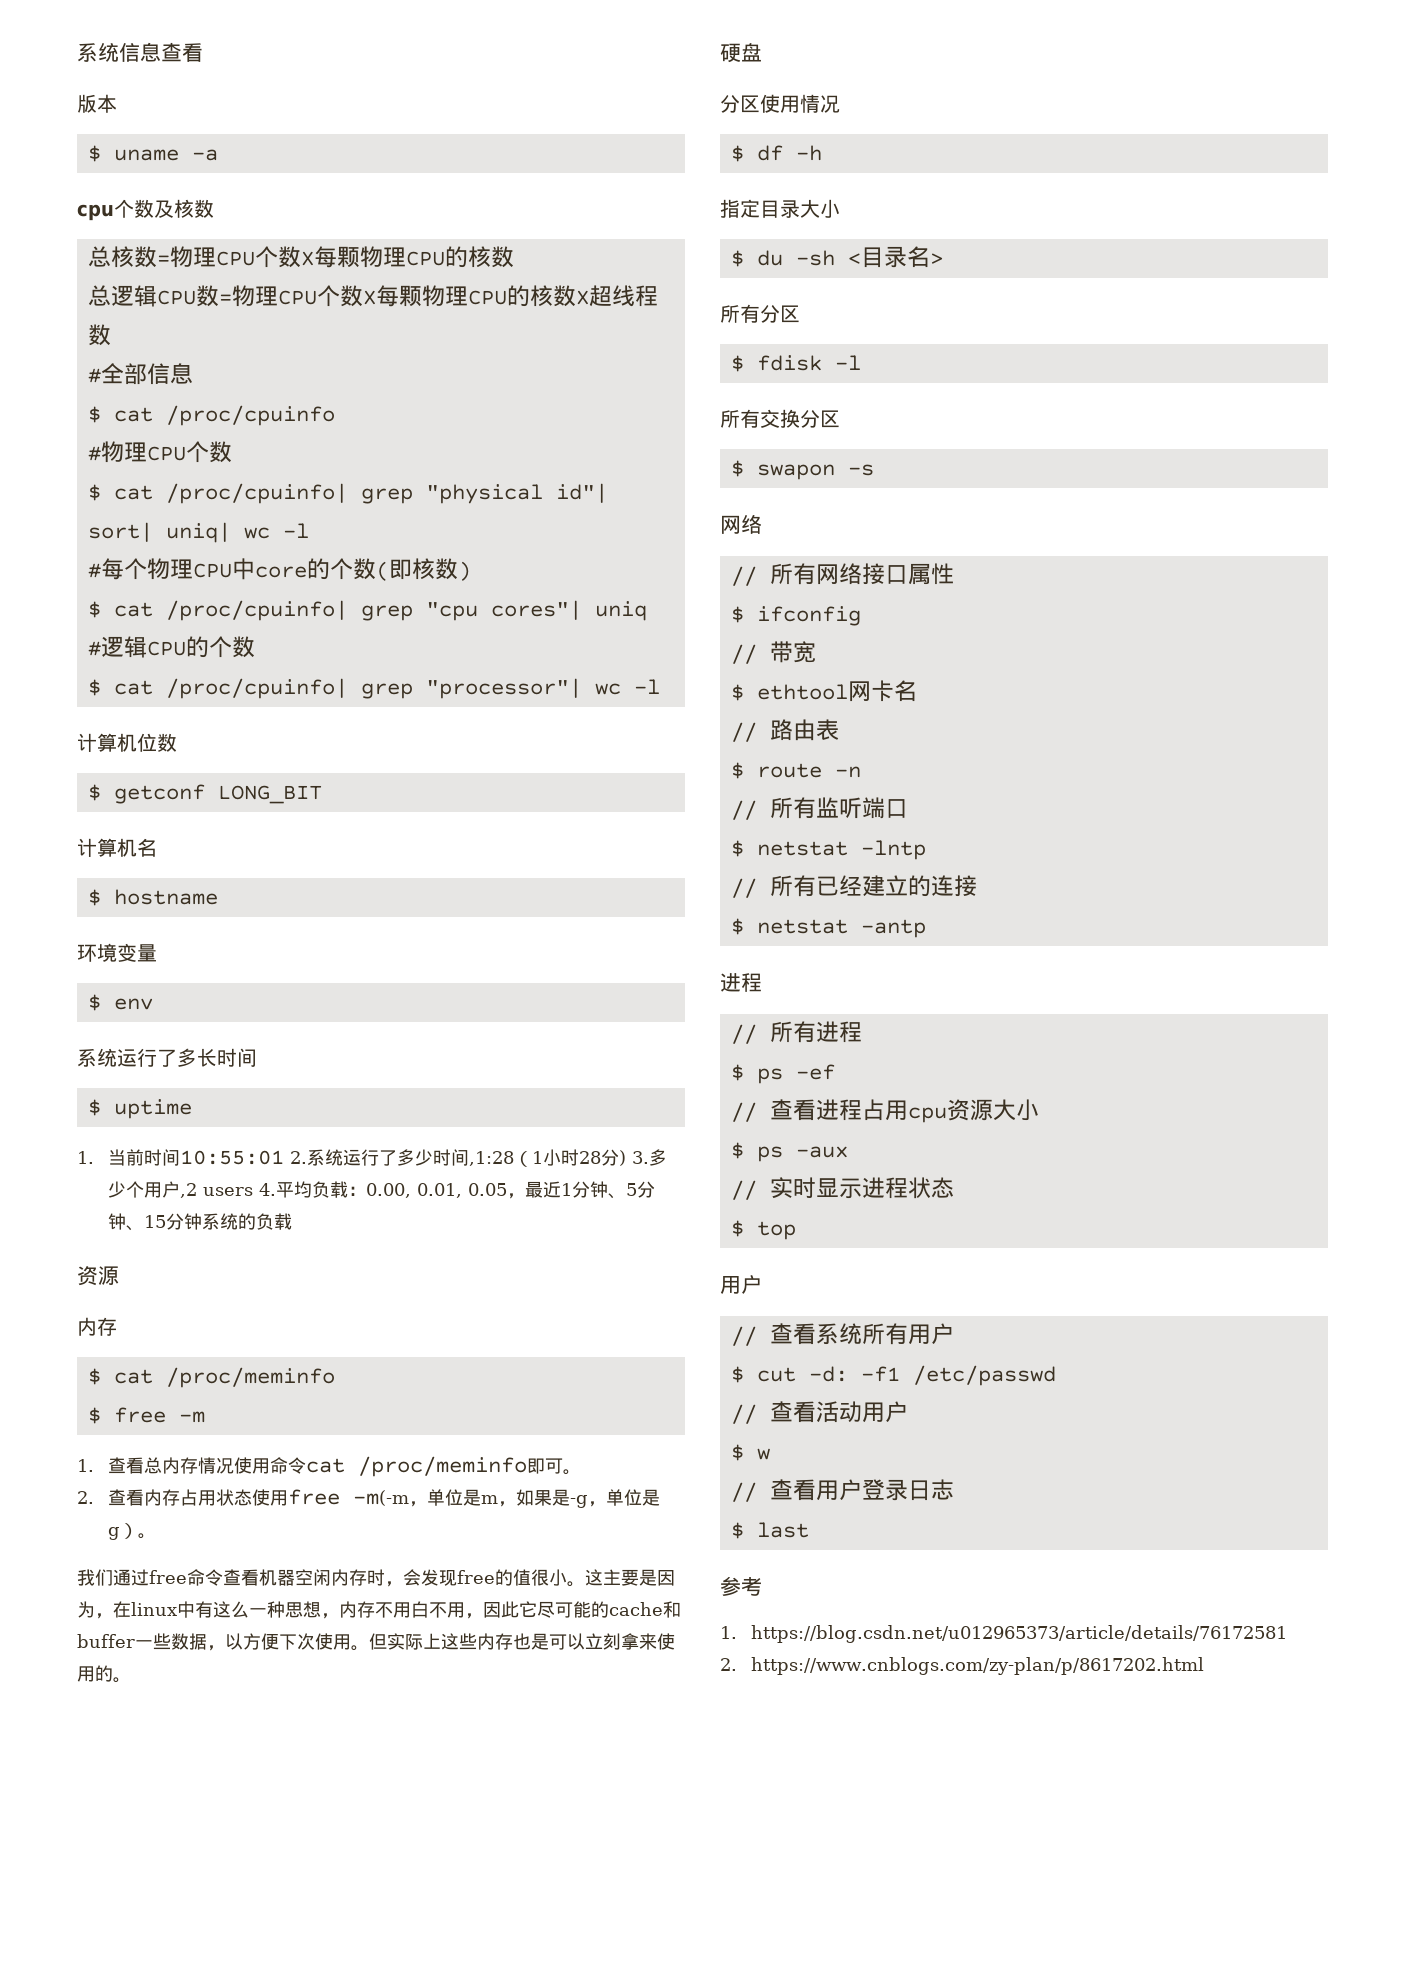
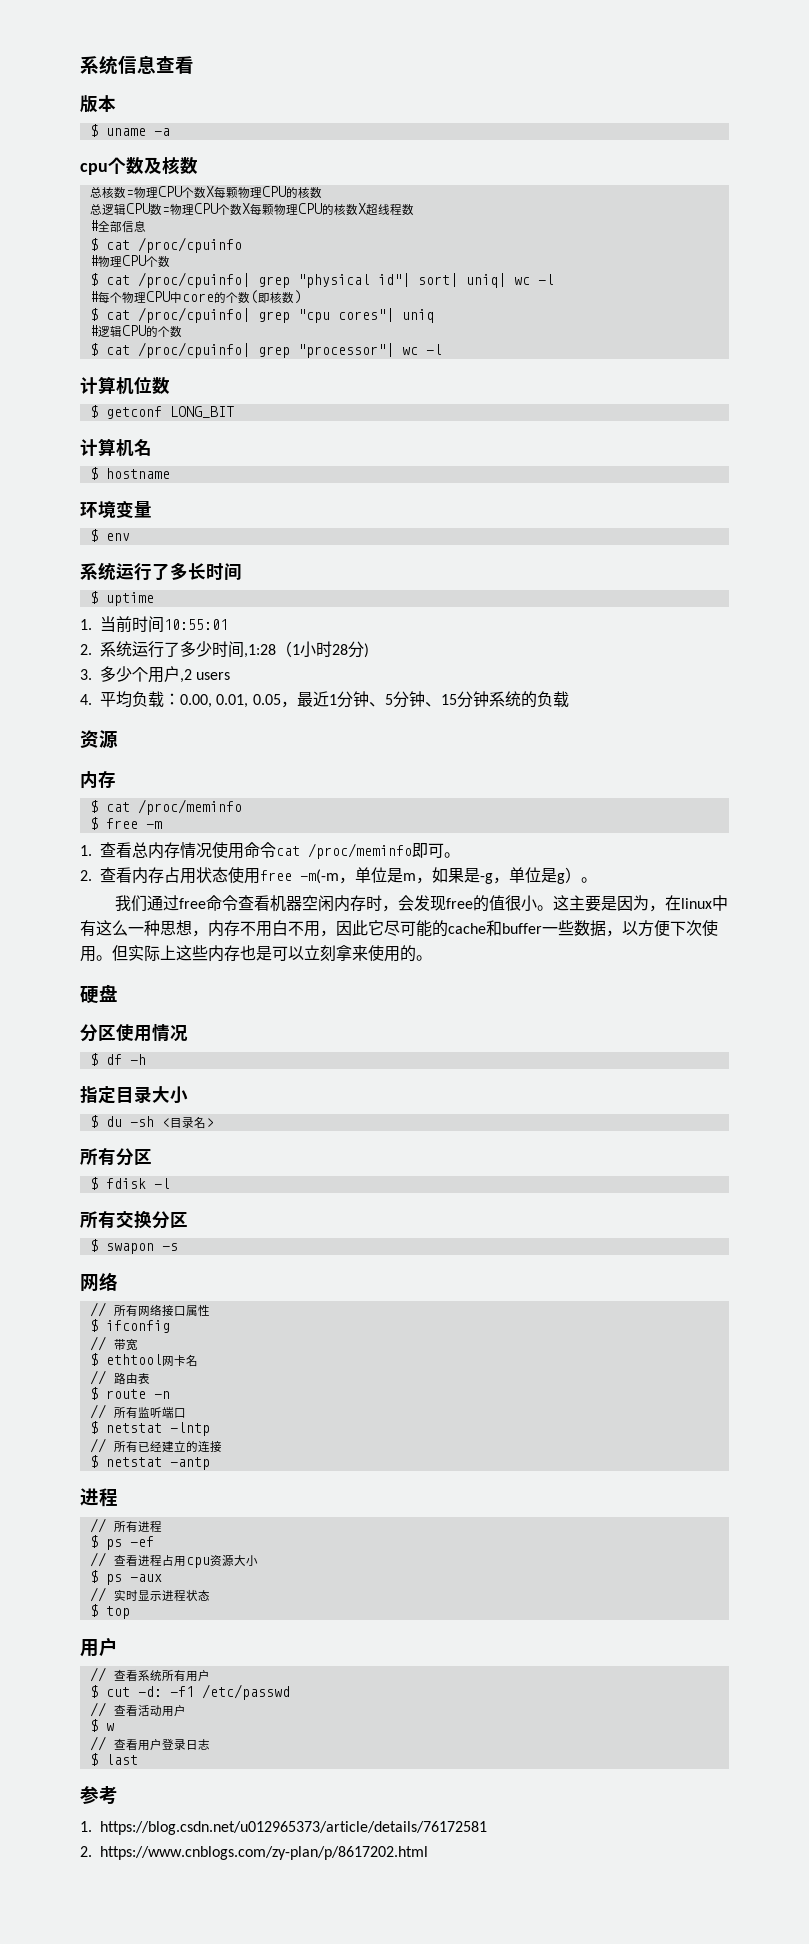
- 1.当前时间10:55:01 2.系统运行了多少时间,1:28（1小时28分) 3.多少个用户,2 users 4.平均负载：0.00, 0.01, 0.05，最近1分钟、5分钟、15分钟系统的负载
+ 1.当前时间10:55:01
+ 2.系统运行了多少时间,1:28（1小时28分)
+ 3.多少个用户,2 users
+ 4.平均负载：0.00, 0.01, 0.05，最近1分钟、5分钟、15分钟系统的负载

